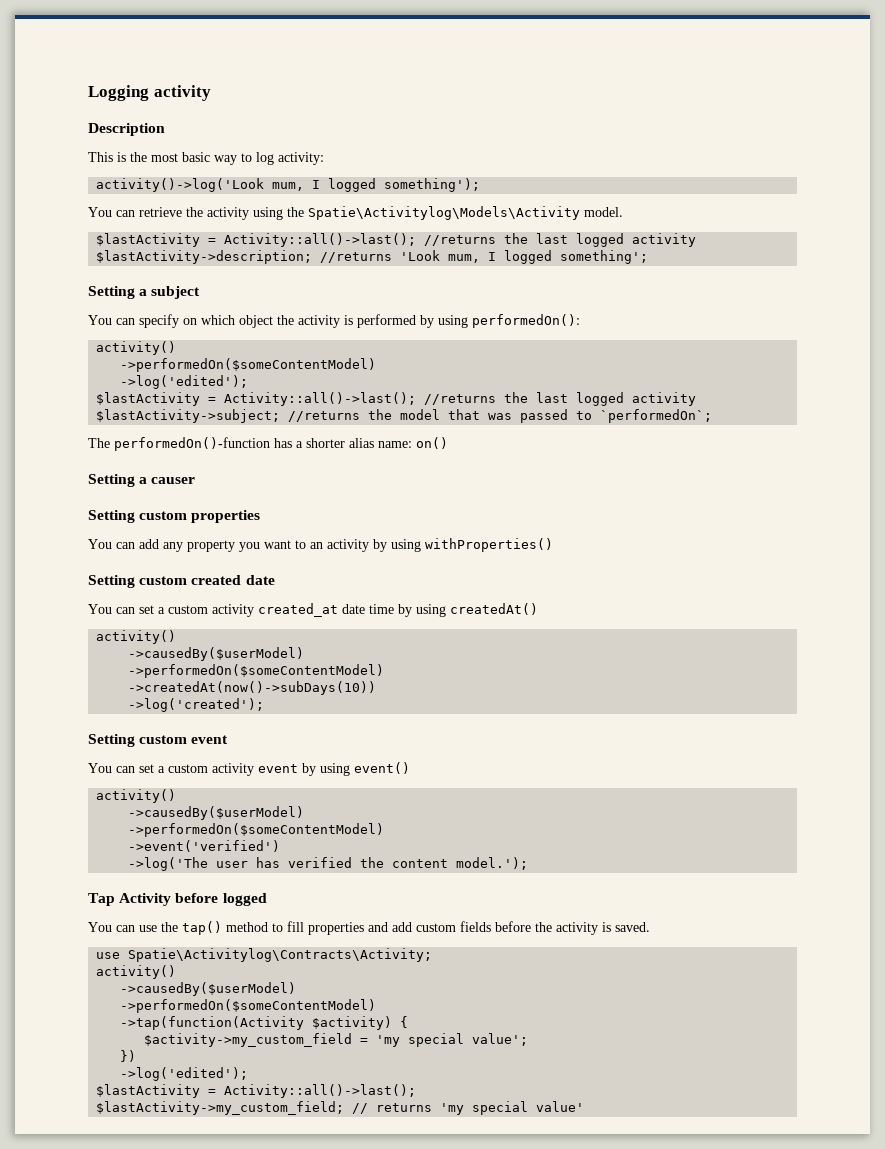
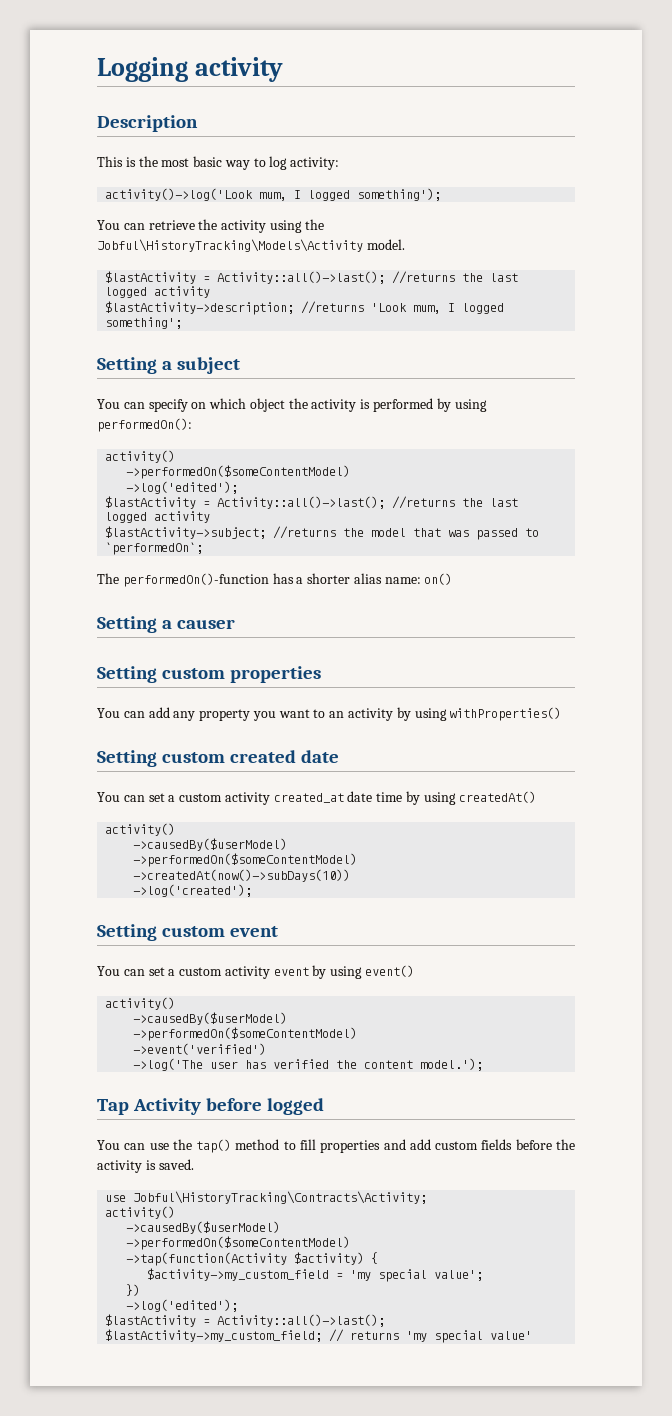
- You can retrieve the activity using the Spatie\Activitylog\Models\Activity model.
+ You can retrieve the activity using the Jobful\HistoryTracking\Models\Activity model.
- use Spatie\Activitylog\Contracts\Activity;
+ use Jobful\HistoryTracking\Contracts\Activity;

